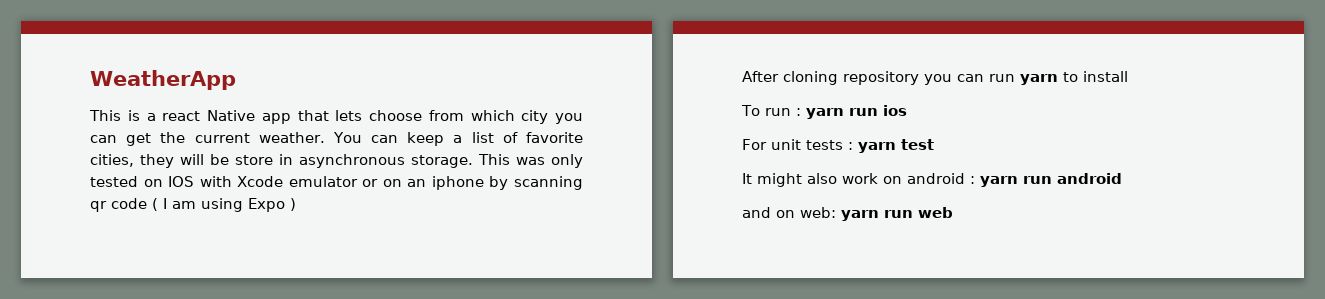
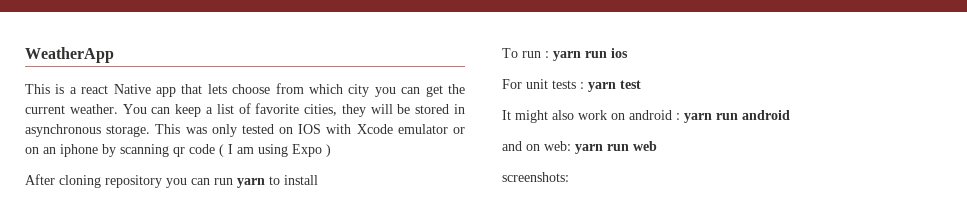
- You can keep a list of favorite cities, they will be store in asynchronous storage.
+ You can keep a list of favorite cities, they will be stored in asynchronous storage.
+ screenshots:

